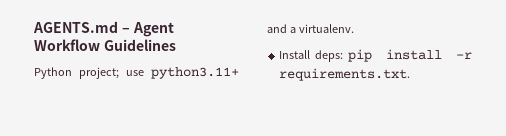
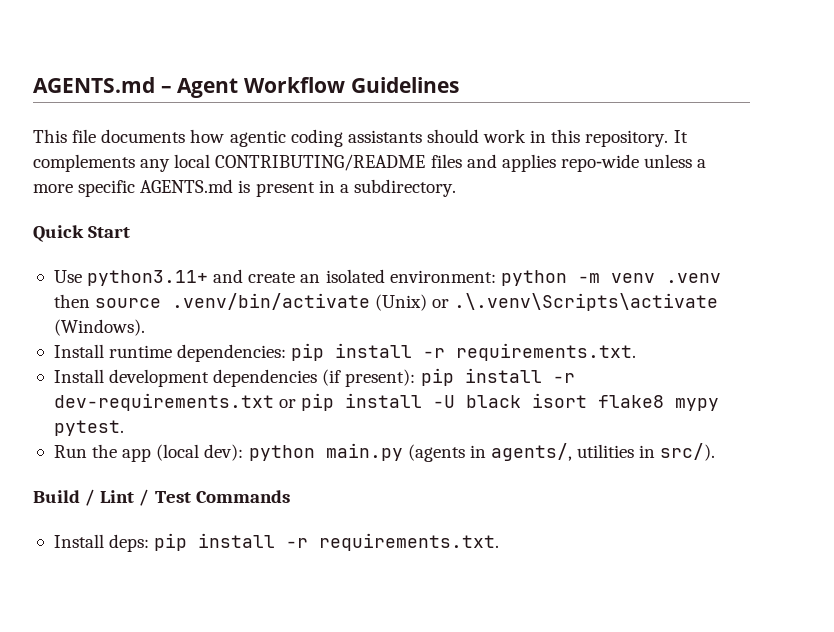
- Python project; use python3.11+ and a virtualenv.
+ This file documents how agentic coding assistants should work in this repository. It complements any local CONTRIBUTING/README files and applies repo‑wide unless a more specific AGENTS.md is present in a subdirectory.
+ Quick Start
+ Use python3.11+ and create an isolated environment: python -m venv .venv then source .venv/bin/activate (Unix) or .\.venv\Scripts\activate (Windows).
+ Install runtime dependencies: pip install -r requirements.txt.
+ Install development dependencies (if present): pip install -r dev-requirements.txt or pip install -U black isort flake8 mypy pytest.
+ Run the app (local dev): python main.py (agents in agents/, utilities in src/).
+ Build / Lint / Test Commands

